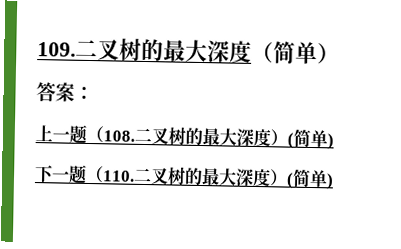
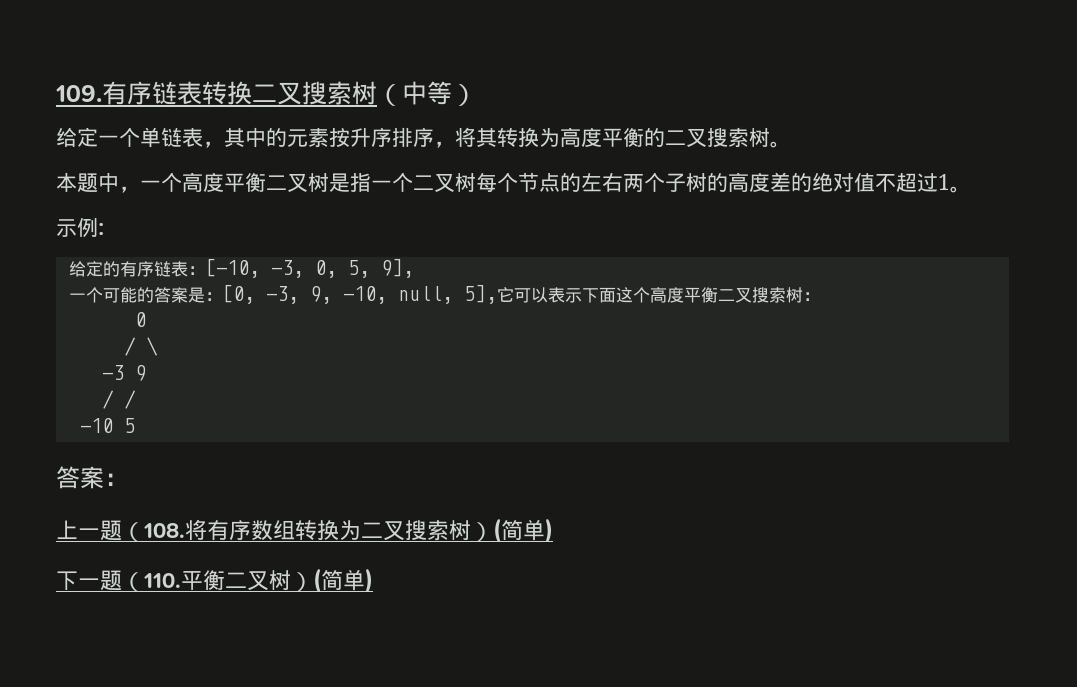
- 109.二叉树的最大深度（简单）
+ 109.有序链表转换二叉搜索树（中等）
+ 给定一个单链表，其中的元素按升序排序，将其转换为高度平衡的二叉搜索树。
+ 本题中，一个高度平衡二叉树是指一个二叉树每个节点的左右两个子树的高度差的绝对值不超过1。
+ 示例:
+ 给定的有序链表：[-10, -3, 0, 5, 9],
+ 一个可能的答案是：[0, -3, 9, -10, null, 5],它可以表示下面这个高度平衡二叉搜索树：
+ 0
+ / \
+ -3 9
+ / /
+ -10 5
- 上一题（108.二叉树的最大深度）(简单)
+ 上一题（108.将有序数组转换为二叉搜索树）(简单)
- 下一题（110.二叉树的最大深度）(简单)
+ 下一题（110.平衡二叉树）(简单)

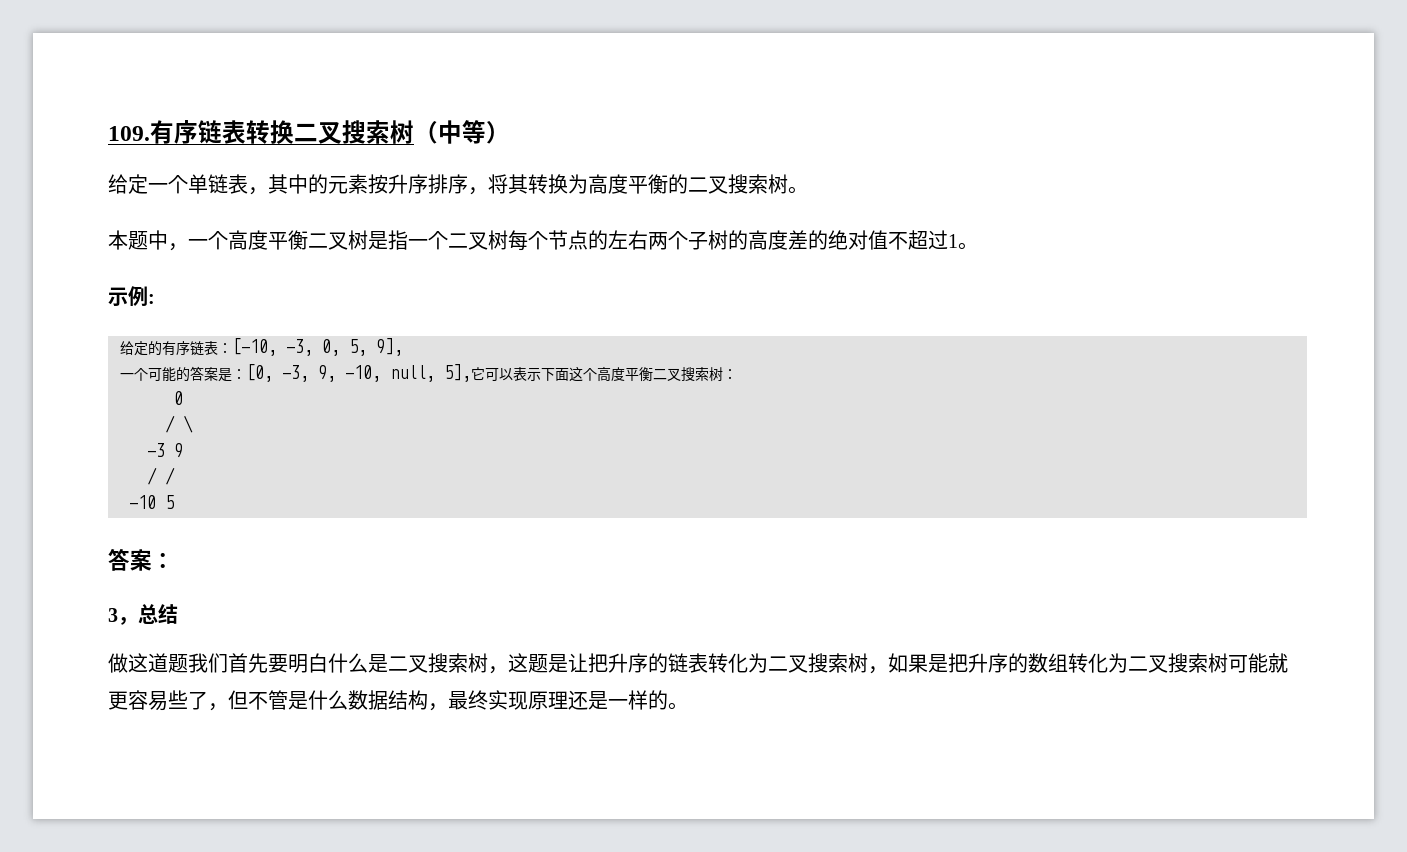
- 上一题（108.将有序数组转换为二叉搜索树）(简单)
- 下一题（110.平衡二叉树）(简单)
+ 3，总结
+ 做这道题我们首先要明白什么是二叉搜索树，这题是让把升序的链表转化为二叉搜索树，如果是把升序的数组转化为二叉搜索树可能就更容易些了，但不管是什么数据结构，最终实现原理还是一样的。

